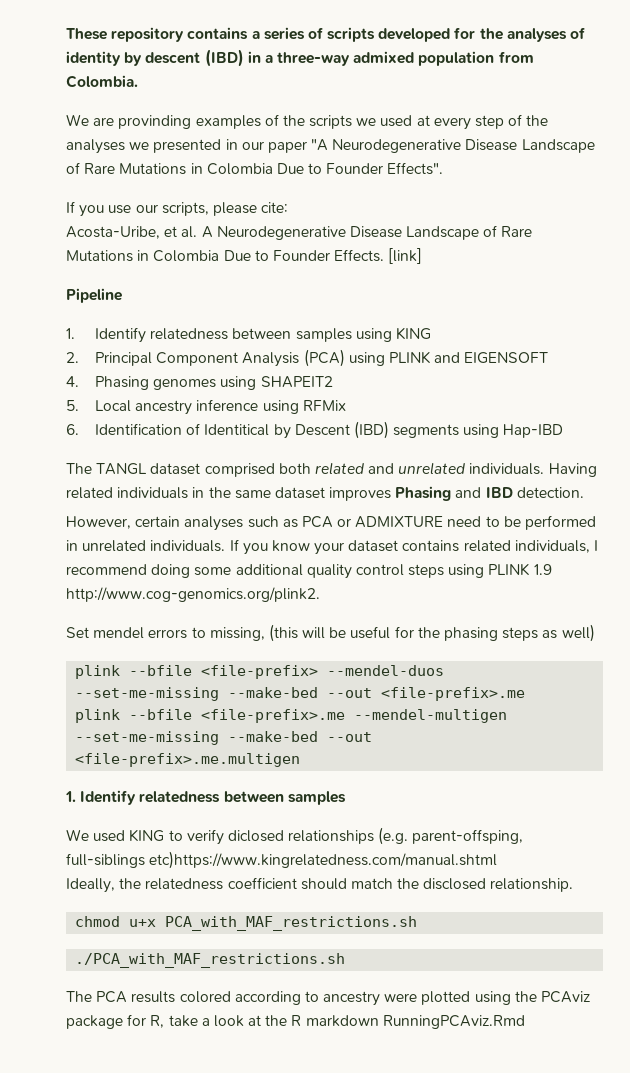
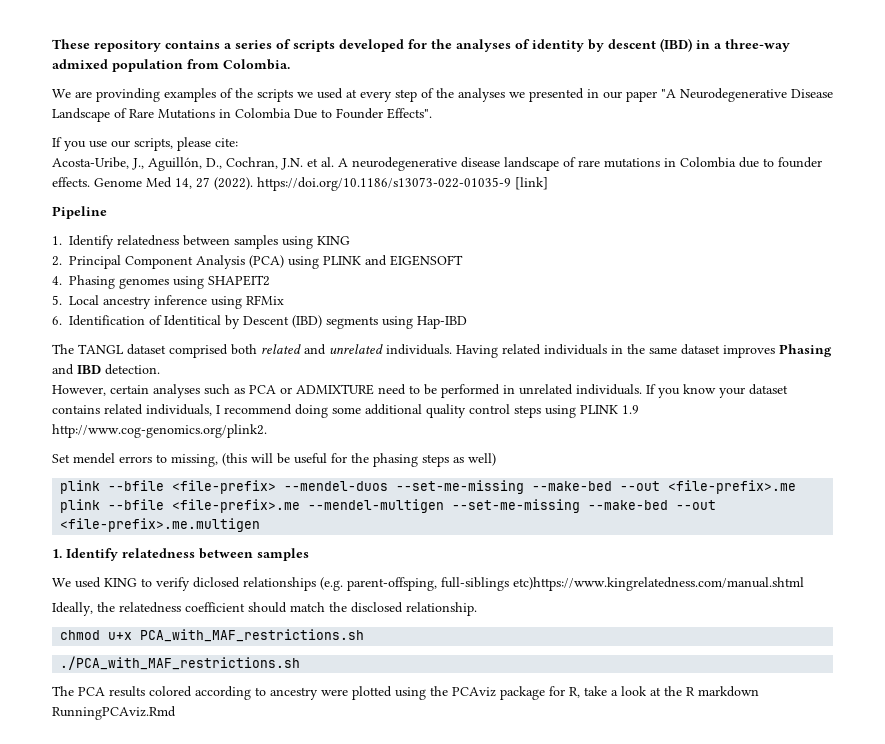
- Acosta-Uribe, et al. A Neurodegenerative Disease Landscape of Rare Mutations in Colombia Due to Founder Effects. [link]
+ Acosta-Uribe, J., Aguillón, D., Cochran, J.N. et al. A neurodegenerative disease landscape of rare mutations in Colombia due to founder effects. Genome Med 14, 27 (2022). https://doi.org/10.1186/s13073-022-01035-9 [link]

